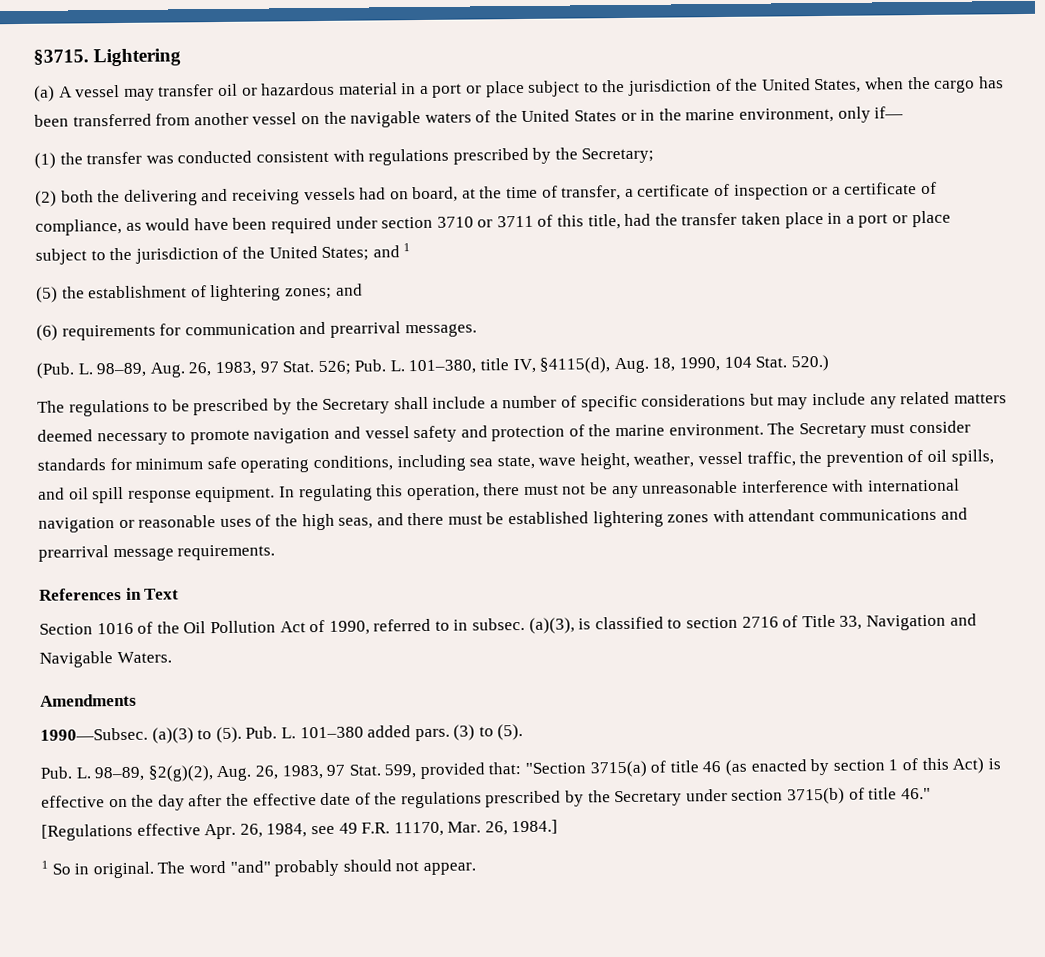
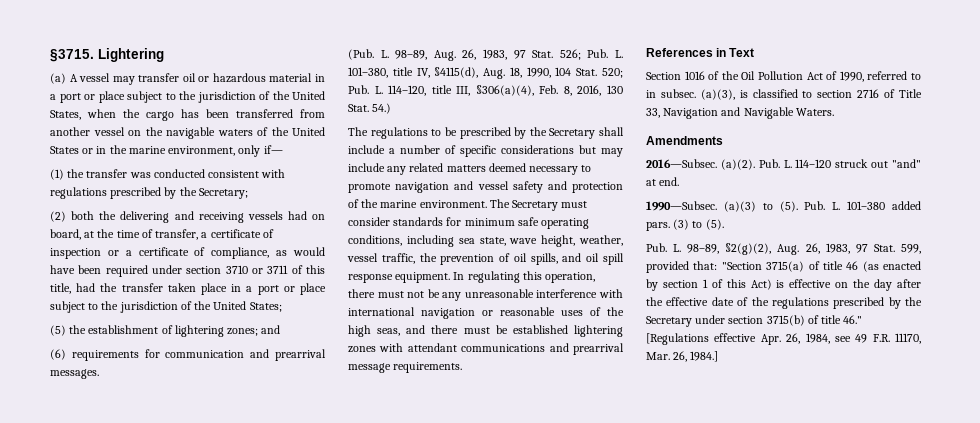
- (2) both the delivering and receiving vessels had on board, at the time of transfer, a certificate of inspection or a certificate of compliance, as would have been required under section 3710 or 3711 of this title, had the transfer taken place in a port or place subject to the jurisdiction of the United States; and 1
+ (2) both the delivering and receiving vessels had on board, at the time of transfer, a certificate of inspection or a certificate of compliance, as would have been required under section 3710 or 3711 of this title, had the transfer taken place in a port or place subject to the jurisdiction of the United States;
- 520.)
+ 520; Pub. L. 114–120, title III, §306(a)(4), Feb. 8, 2016, 130 Stat. 54.)
+ 2016—Subsec. (a)(2). Pub. L. 114–120 struck out "and" at end.
- 1 So in original. The word "and" probably should not appear.

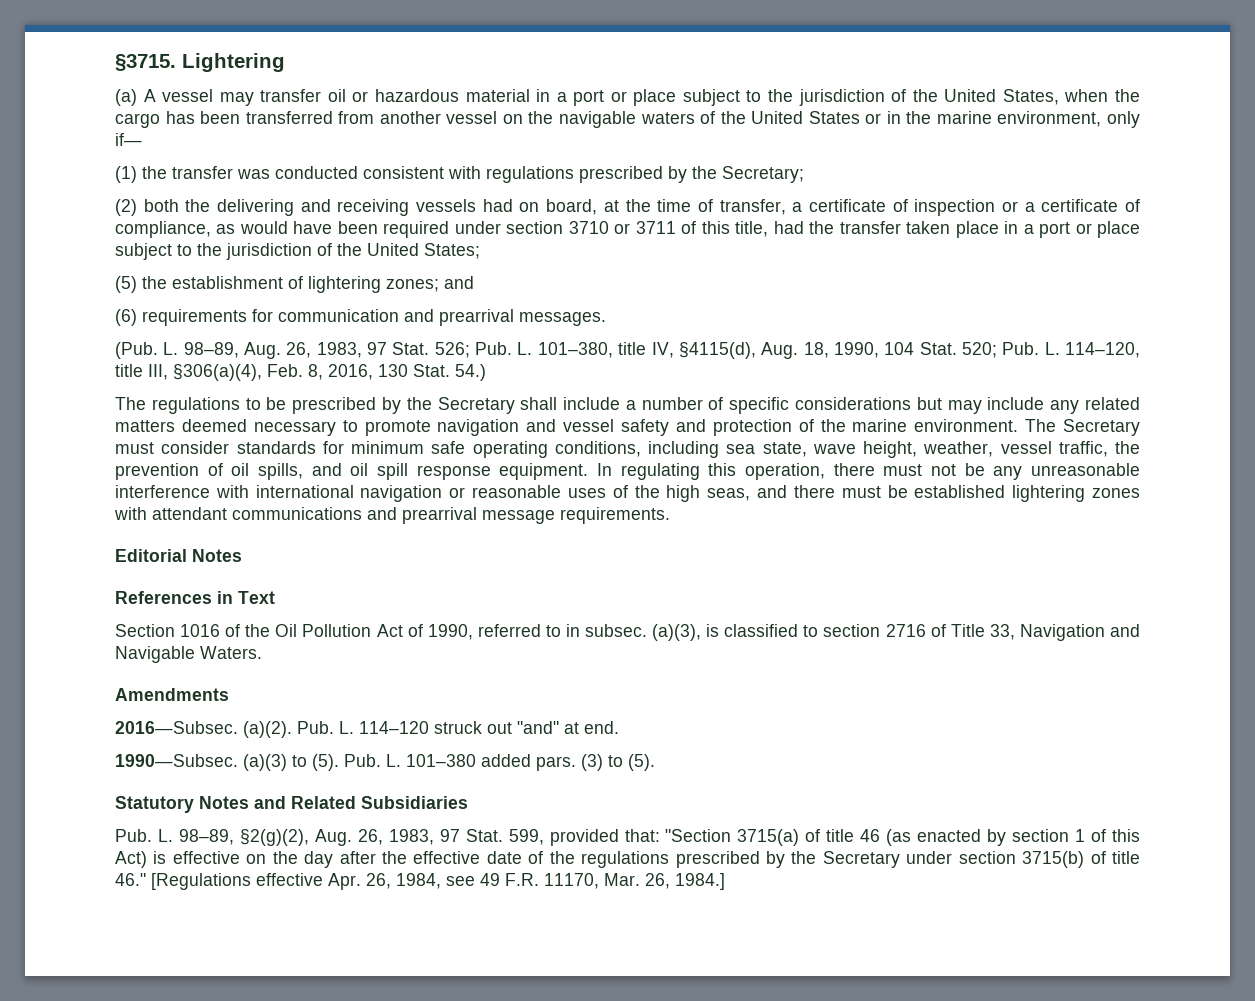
+ Editorial Notes
+ Statutory Notes and Related Subsidiaries

